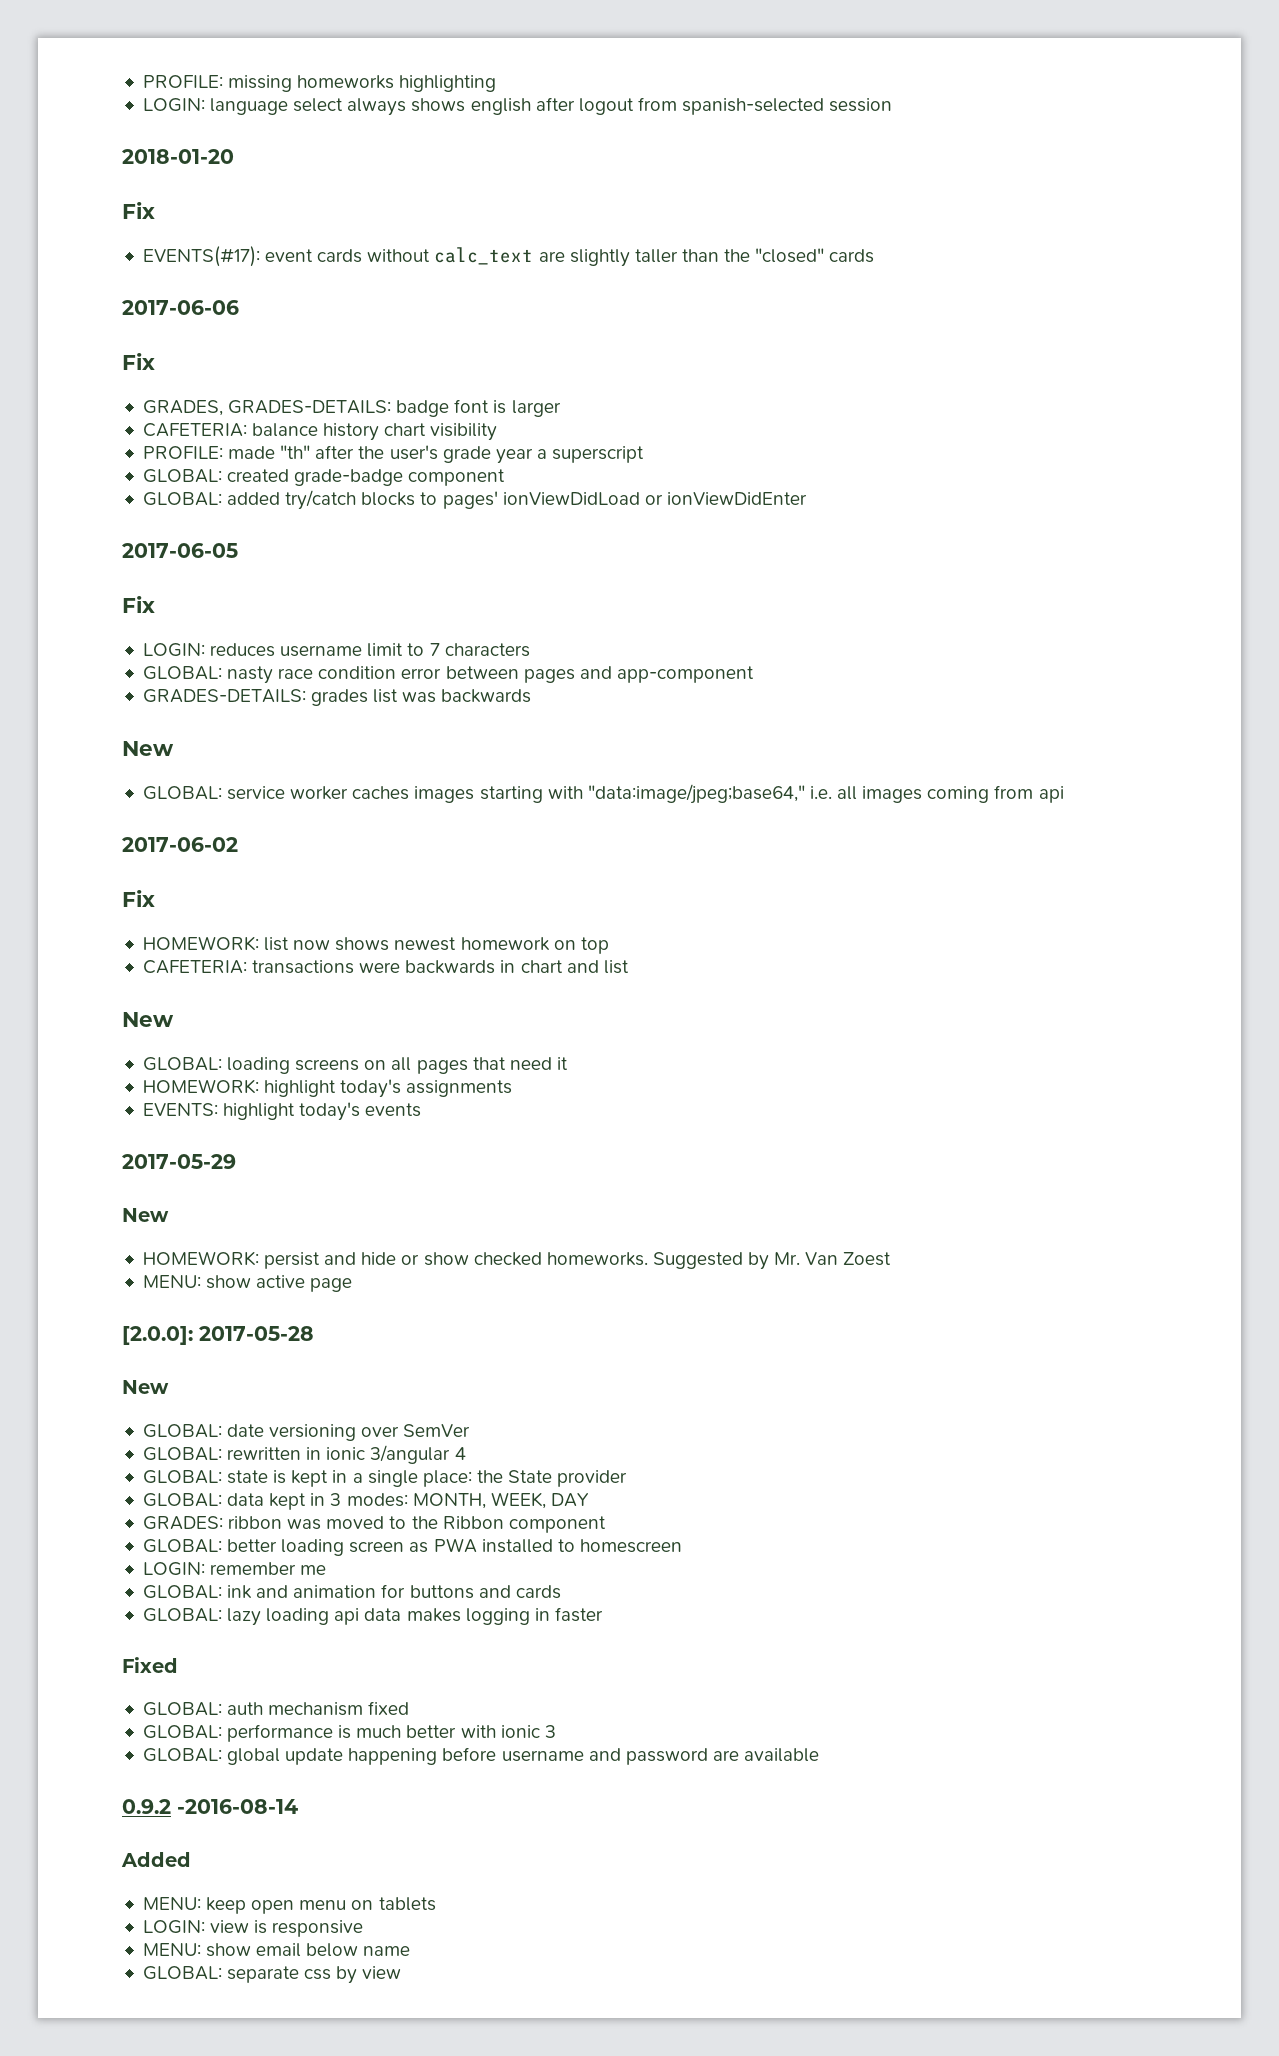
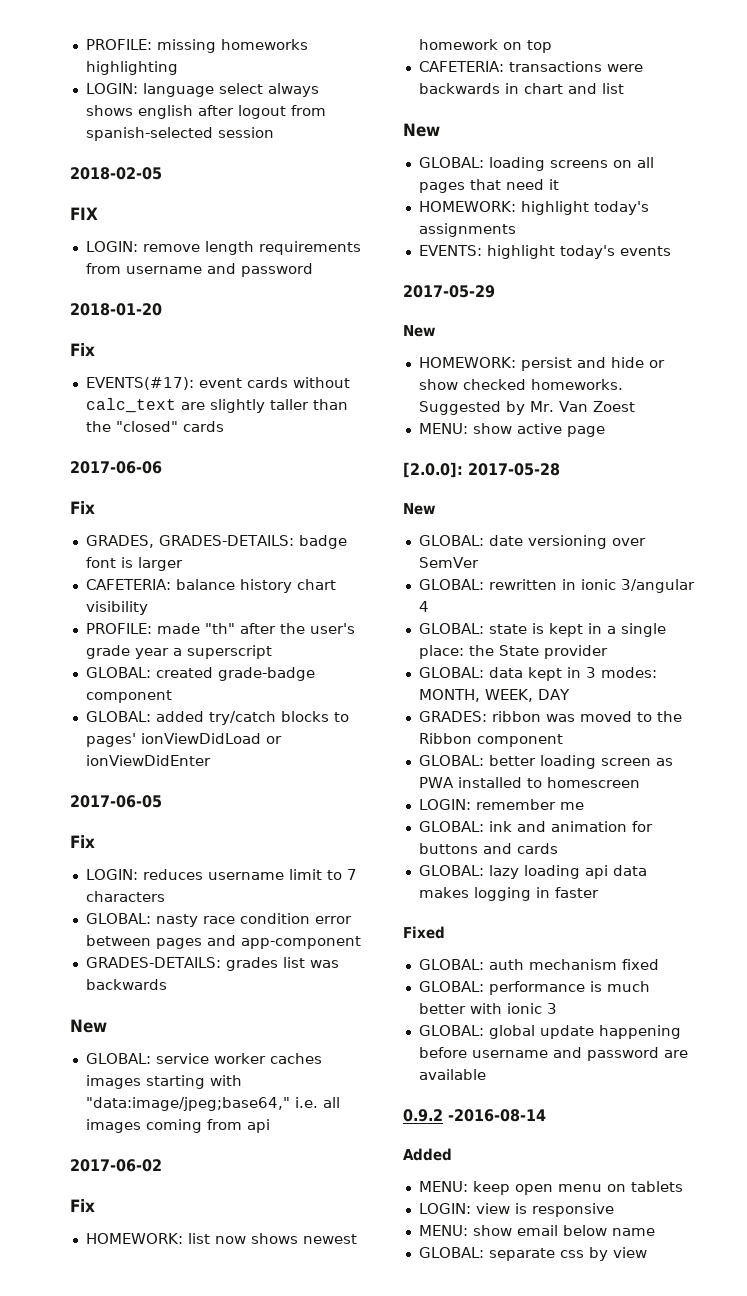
+ 2018-02-05
+ FIX
+ LOGIN: remove length requirements from username and password

